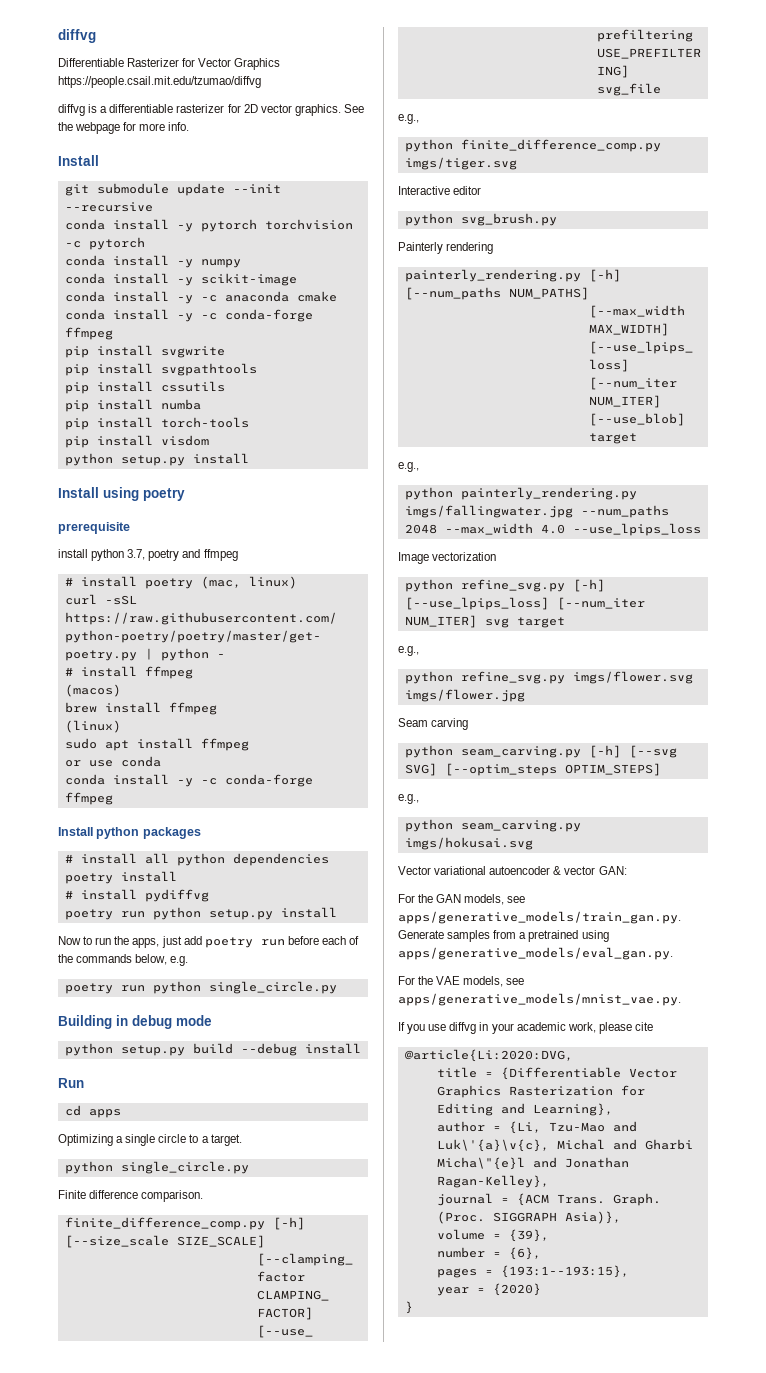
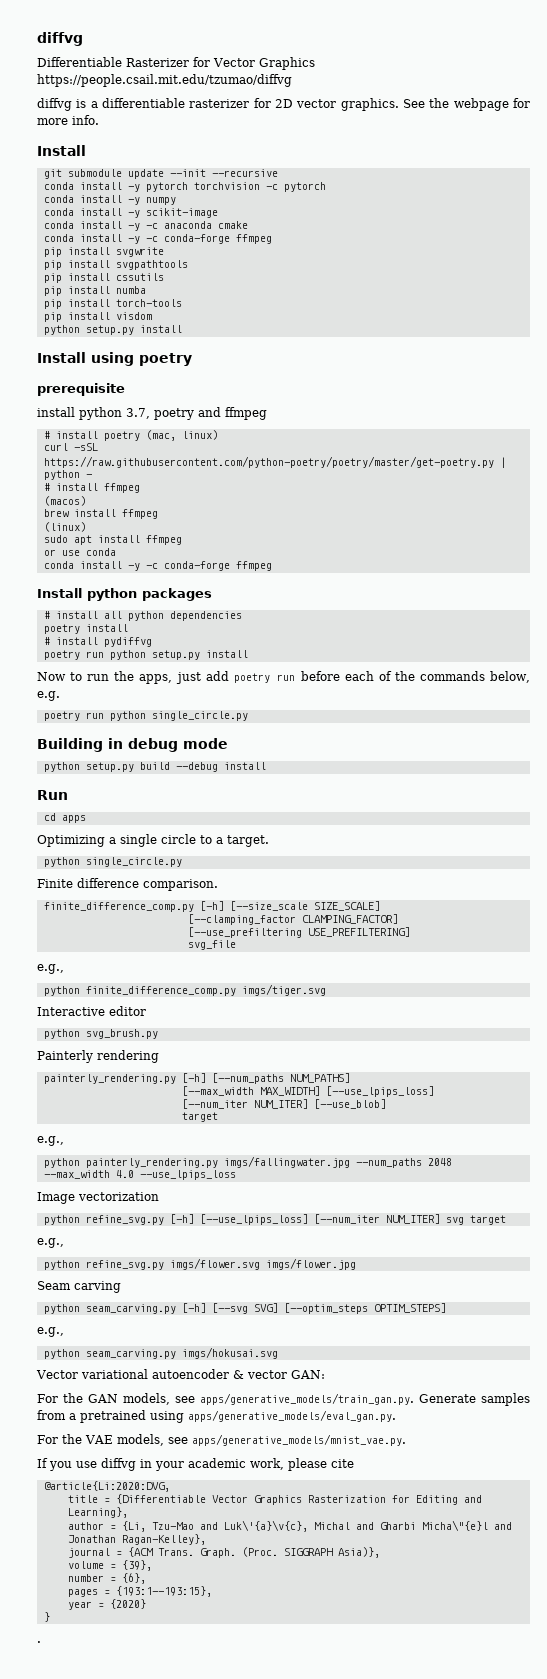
+ .

